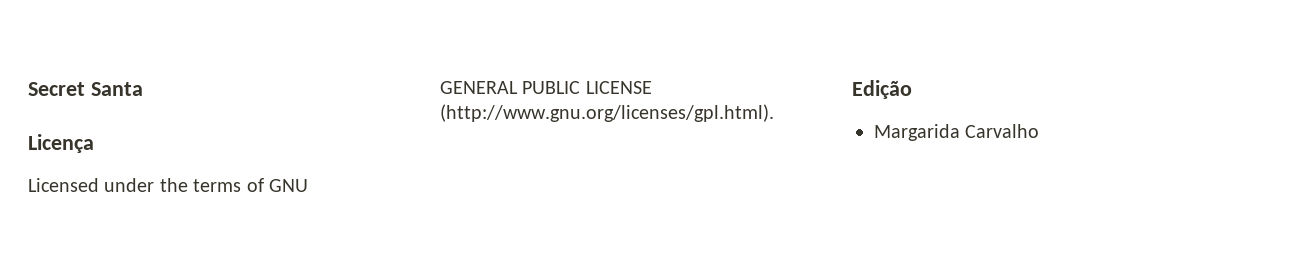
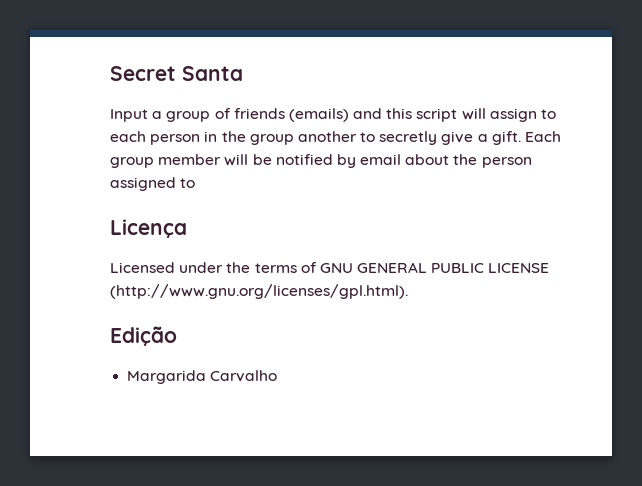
+ Input a group of friends (emails) and this script will assign to each person in the group another to secretly give a gift. Each group member will be notified by email about the person assigned to

